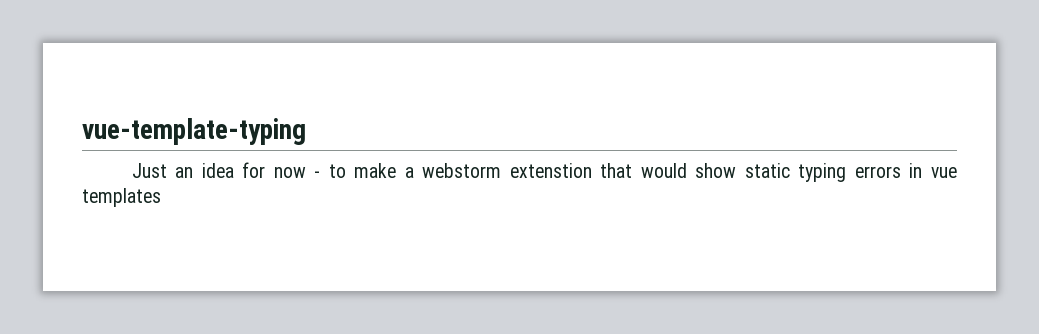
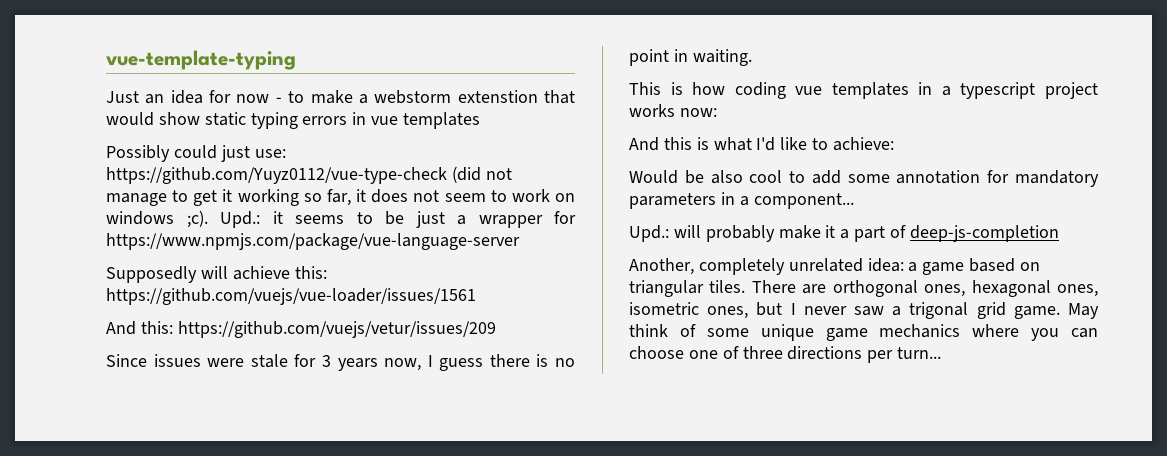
+ Possibly could just use: https://github.com/Yuyz0112/vue-type-check (did not manage to get it working so far, it does not seem to work on windows ;c). Upd.: it seems to be just a wrapper for https://www.npmjs.com/package/vue-language-server
+ Supposedly will achieve this: https://github.com/vuejs/vue-loader/issues/1561
+ And this: https://github.com/vuejs/vetur/issues/209
+ Since issues were stale for 3 years now, I guess there is no point in waiting.
+ This is how coding vue templates in a typescript project works now:
+ And this is what I'd like to achieve:
+ Would be also cool to add some annotation for mandatory parameters in a component...
+ Upd.: will probably make it a part of deep-js-completion
+ Another, completely unrelated idea: a game based on triangular tiles. There are orthogonal ones, hexagonal ones, isometric ones, but I never saw a trigonal grid game. May think of some unique game mechanics where you can choose one of three directions per turn...

